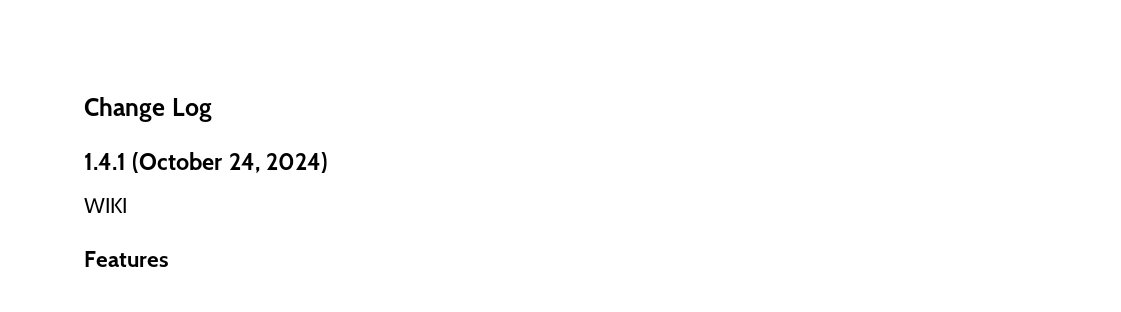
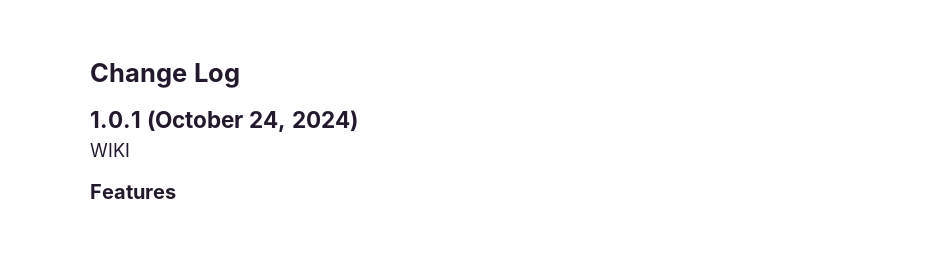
- 1.4.1 (October 24, 2024)
+ 1.0.1 (October 24, 2024)

